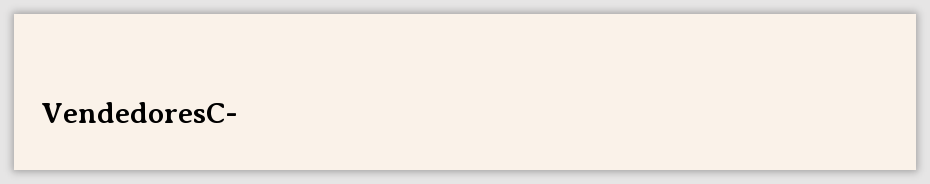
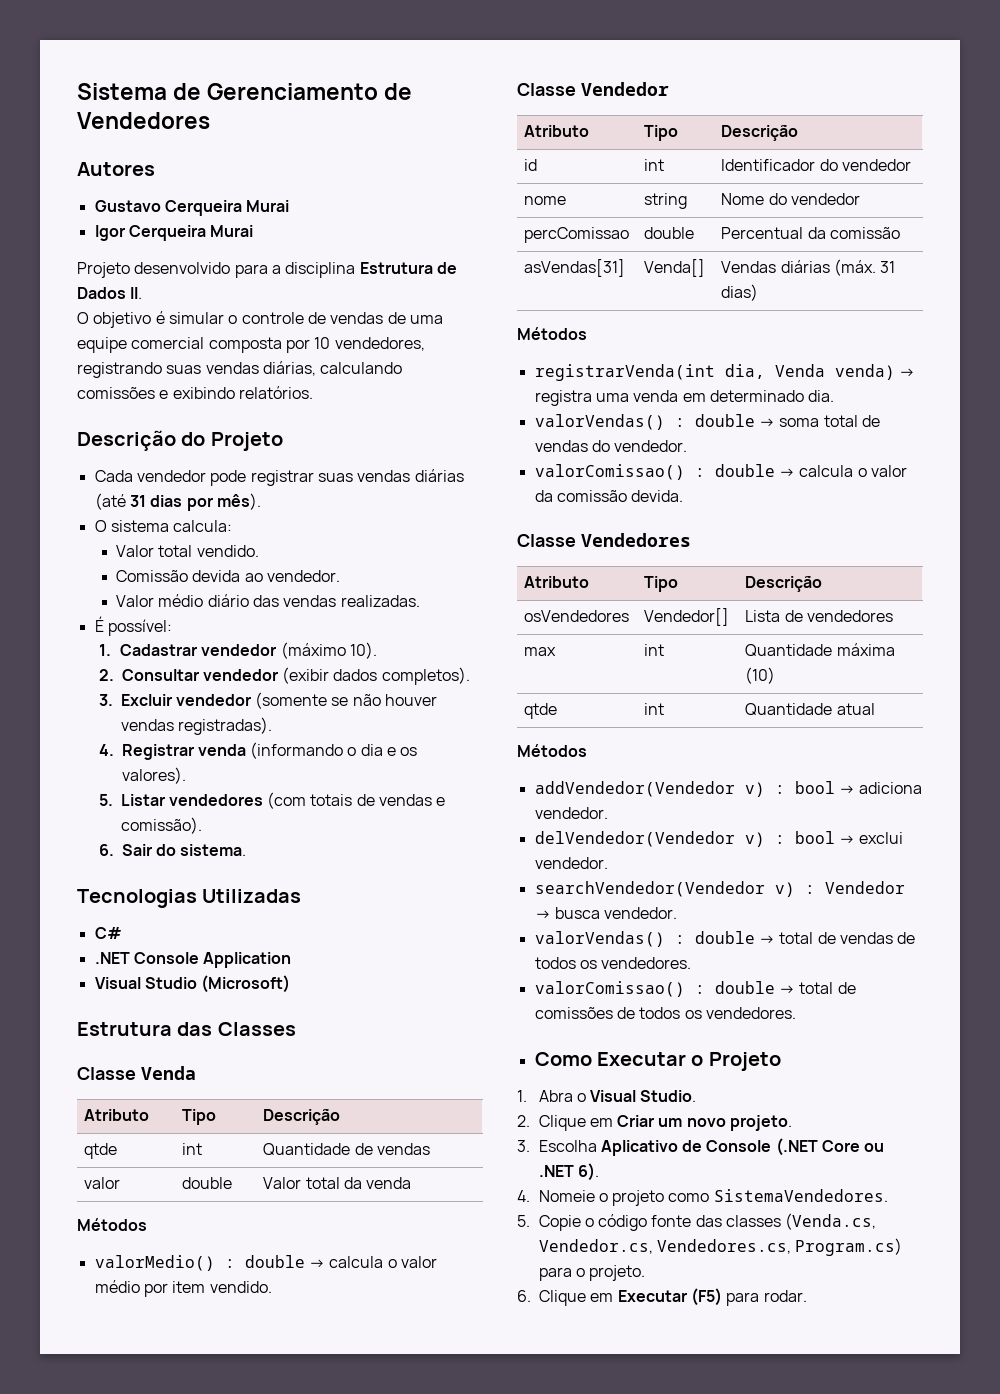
- VendedoresC-
+ Sistema de Gerenciamento de Vendedores
+ Autores
+ Gustavo Cerqueira Murai
+ Igor Cerqueira Murai
+ Projeto desenvolvido para a disciplina Estrutura de Dados II.
+ O objetivo é simular o controle de vendas de uma equipe comercial composta por 10 vendedores, registrando suas vendas diárias, calculando comissões e exibindo relatórios.
+ Descrição do Projeto
+ Cada vendedor pode registrar suas vendas diárias (até 31 dias por mês).
+ O sistema calcula:
+ Valor total vendido.
+ Comissão devida ao vendedor.
+ Valor médio diário das vendas realizadas.
+ É possível:
+ 1. Cadastrar vendedor (máximo 10).
+ 2. Consultar vendedor (exibir dados completos).
+ 3. Excluir vendedor (somente se não houver vendas registradas).
+ 4. Registrar venda (informando o dia e os valores).
+ 5. Listar vendedores (com totais de vendas e comissão).
+ 6. Sair do sistema.
+ Tecnologias Utilizadas
+ C#
+ .NET Console Application
+ Visual Studio (Microsoft)
+ Estrutura das Classes
+ Classe Venda
+ Atributo | Tipo | Descrição
+ qtde | int | Quantidade de vendas
+ valor | double | Valor total da venda
+ Métodos
+ valorMedio() : double → calcula o valor médio por item vendido.
+ Classe Vendedor
+ Atributo | Tipo | Descrição
+ id | int | Identificador do vendedor
+ nome | string | Nome do vendedor
+ percComissao | double | Percentual da comissão
+ asVendas[31] | Venda[] | Vendas diárias (máx. 31 dias)
+ Métodos
+ registrarVenda(int dia, Venda venda) → registra uma venda em determinado dia.
+ valorVendas() : double → soma total de vendas do vendedor.
+ valorComissao() : double → calcula o valor da comissão devida.
+ Classe Vendedores
+ Atributo | Tipo | Descrição
+ osVendedores | Vendedor[] | Lista de vendedores
+ max | int | Quantidade máxima (10)
+ qtde | int | Quantidade atual
+ Métodos
+ addVendedor(Vendedor v) : bool → adiciona vendedor.
+ delVendedor(Vendedor v) : bool → exclui vendedor.
+ searchVendedor(Vendedor v) : Vendedor → busca vendedor.
+ valorVendas() : double → total de vendas de todos os vendedores.
+ valorComissao() : double → total de comissões de todos os vendedores.
+ Como Executar o Projeto
+ 1. Abra o Visual Studio.
+ 2. Clique em Criar um novo projeto.
+ 3. Escolha Aplicativo de Console (.NET Core ou .NET 6).
+ 4. Nomeie o projeto como SistemaVendedores.
+ 5. Copie o código fonte das classes (Venda.cs, Vendedor.cs, Vendedores.cs, Program.cs) para o projeto.
+ 6. Clique em Executar (F5) para rodar.

